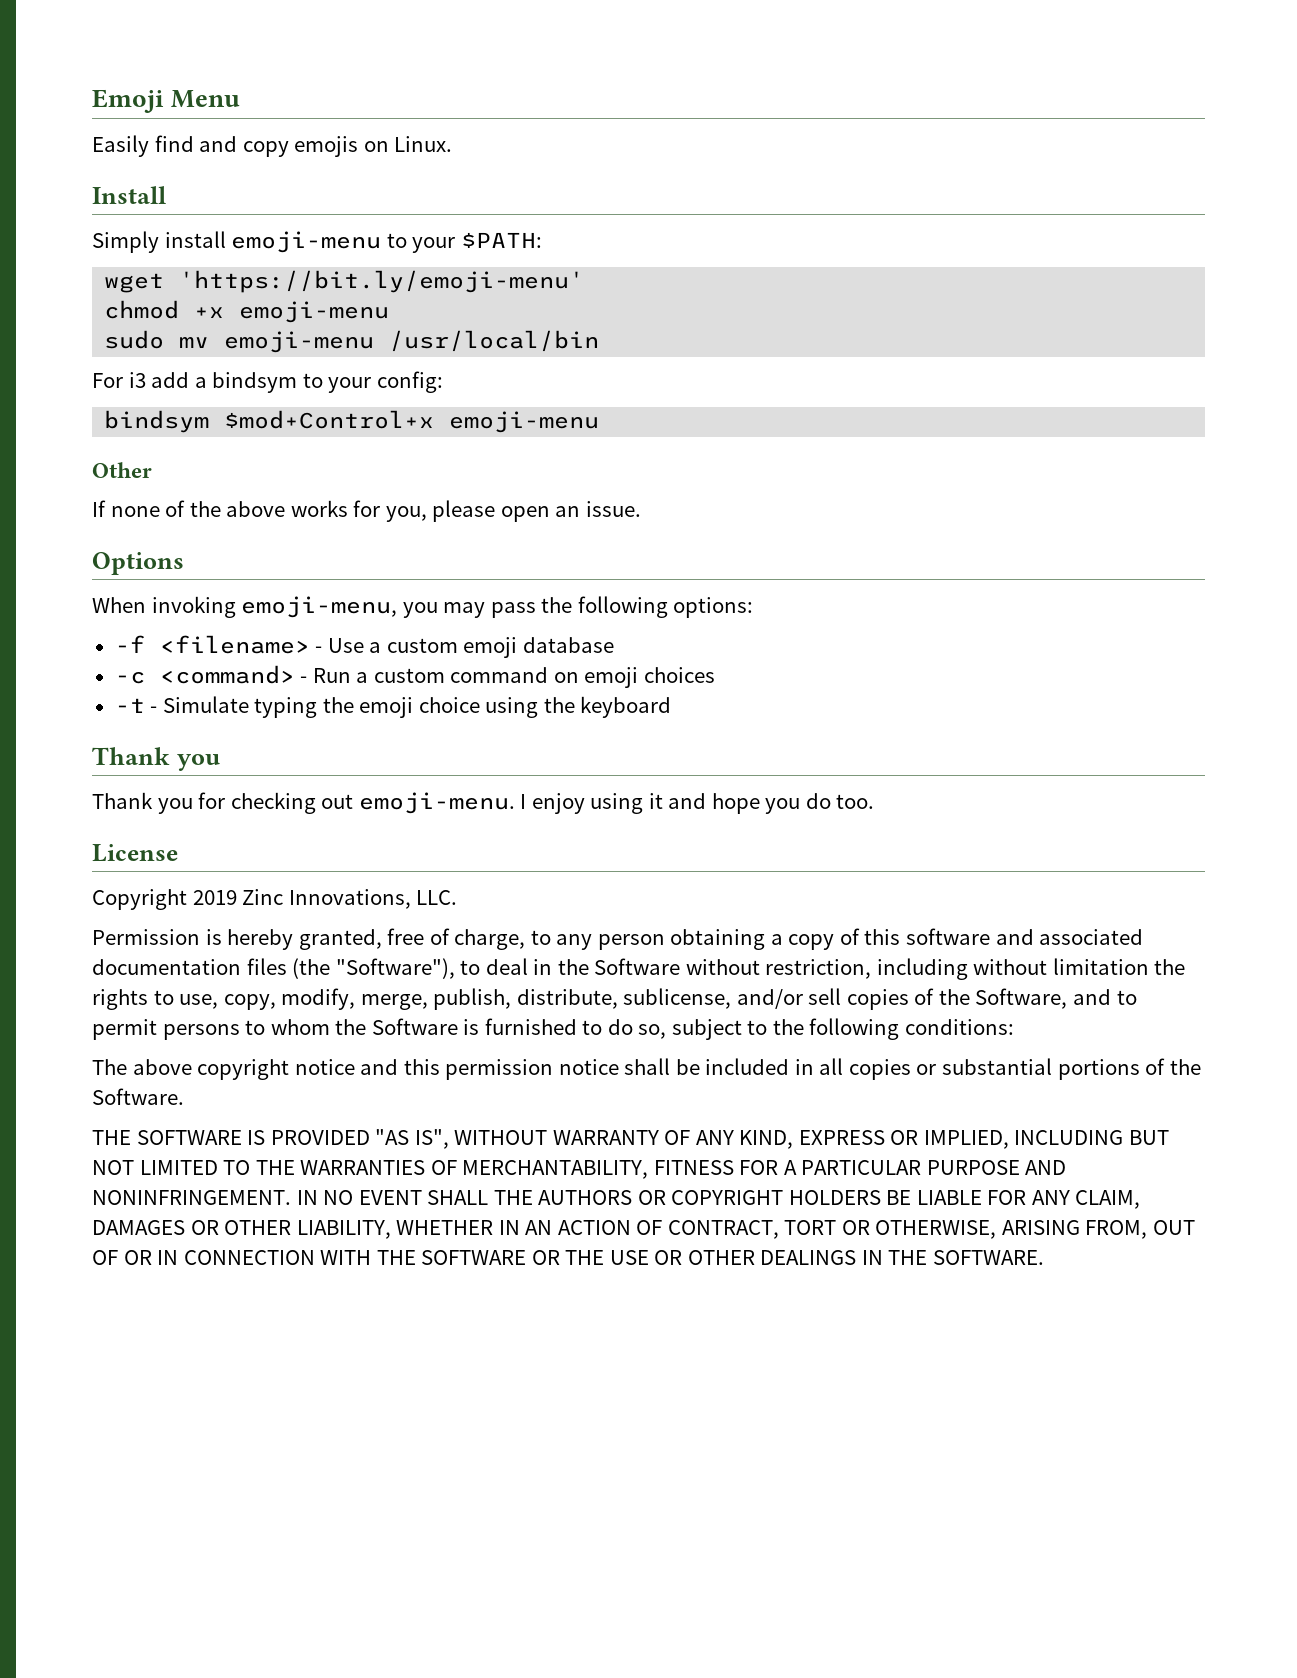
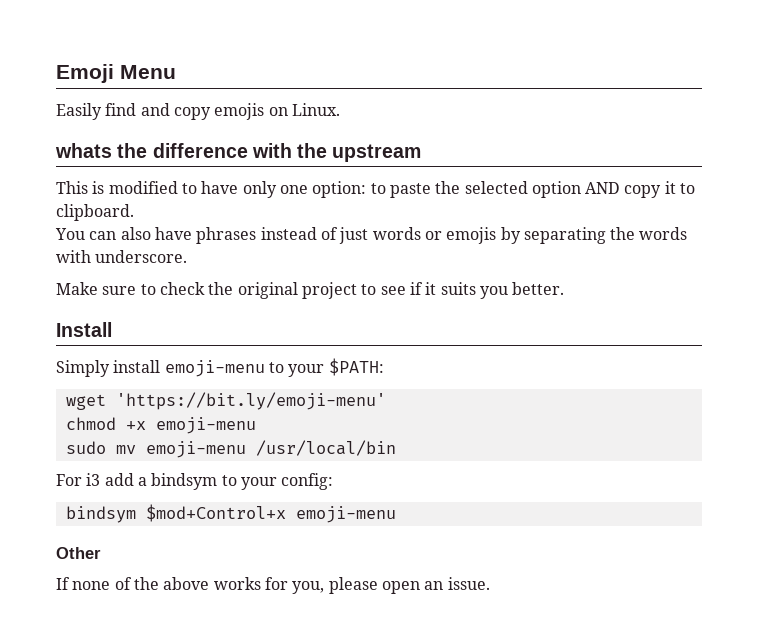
+ whats the difference with the upstream
+ This is modified to have only one option: to paste the selected option AND copy it to clipboard.
+ You can also have phrases instead of just words or emojis by separating the words with underscore.
+ Make sure to check the original project to see if it suits you better.
- Options
- When invoking emoji-menu, you may pass the following options:
- -f <filename> - Use a custom emoji database
- -c <command> - Run a custom command on emoji choices
- -t - Simulate typing the emoji choice using the keyboard
- Thank you
- Thank you for checking out emoji-menu. I enjoy using it and hope you do too.
- License
- Copyright 2019 Zinc Innovations, LLC.
- Permission is hereby granted, free of charge, to any person obtaining a copy of this software and associated documentation files (the "Software"), to deal in the Software without restriction, including without limitation the rights to use, copy, modify, merge, publish, distribute, sublicense, and/or sell copies of the Software, and to permit persons to whom the Software is furnished to do so, subject to the following conditions:
- The above copyright notice and this permission notice shall be included in all copies or substantial portions of the Software.
- THE SOFTWARE IS PROVIDED "AS IS", WITHOUT WARRANTY OF ANY KIND, EXPRESS OR IMPLIED, INCLUDING BUT NOT LIMITED TO THE WARRANTIES OF MERCHANTABILITY, FITNESS FOR A PARTICULAR PURPOSE AND NONINFRINGEMENT. IN NO EVENT SHALL THE AUTHORS OR COPYRIGHT HOLDERS BE LIABLE FOR ANY CLAIM, DAMAGES OR OTHER LIABILITY, WHETHER IN AN ACTION OF CONTRACT, TORT OR OTHERWISE, ARISING FROM, OUT OF OR IN CONNECTION WITH THE SOFTWARE OR THE USE OR OTHER DEALINGS IN THE SOFTWARE.

